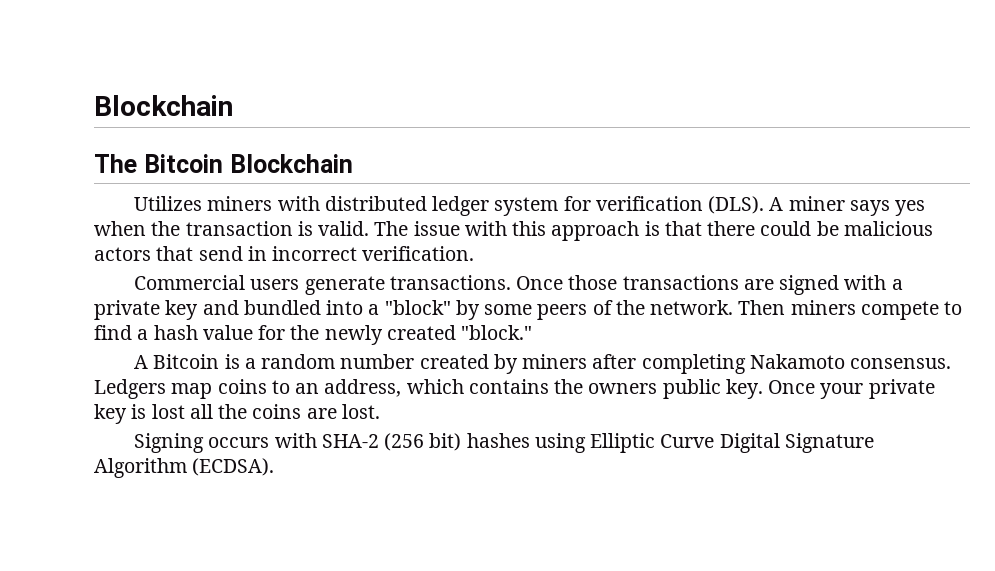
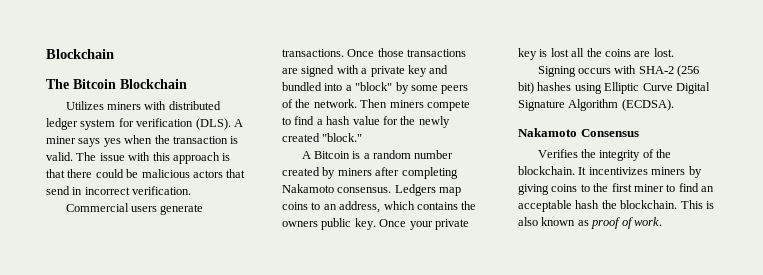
+ Nakamoto Consensus
+ Verifies the integrity of the blockchain. It incentivizes miners by giving coins to the first miner to find an acceptable hash the blockchain. This is also known as proof of work.

